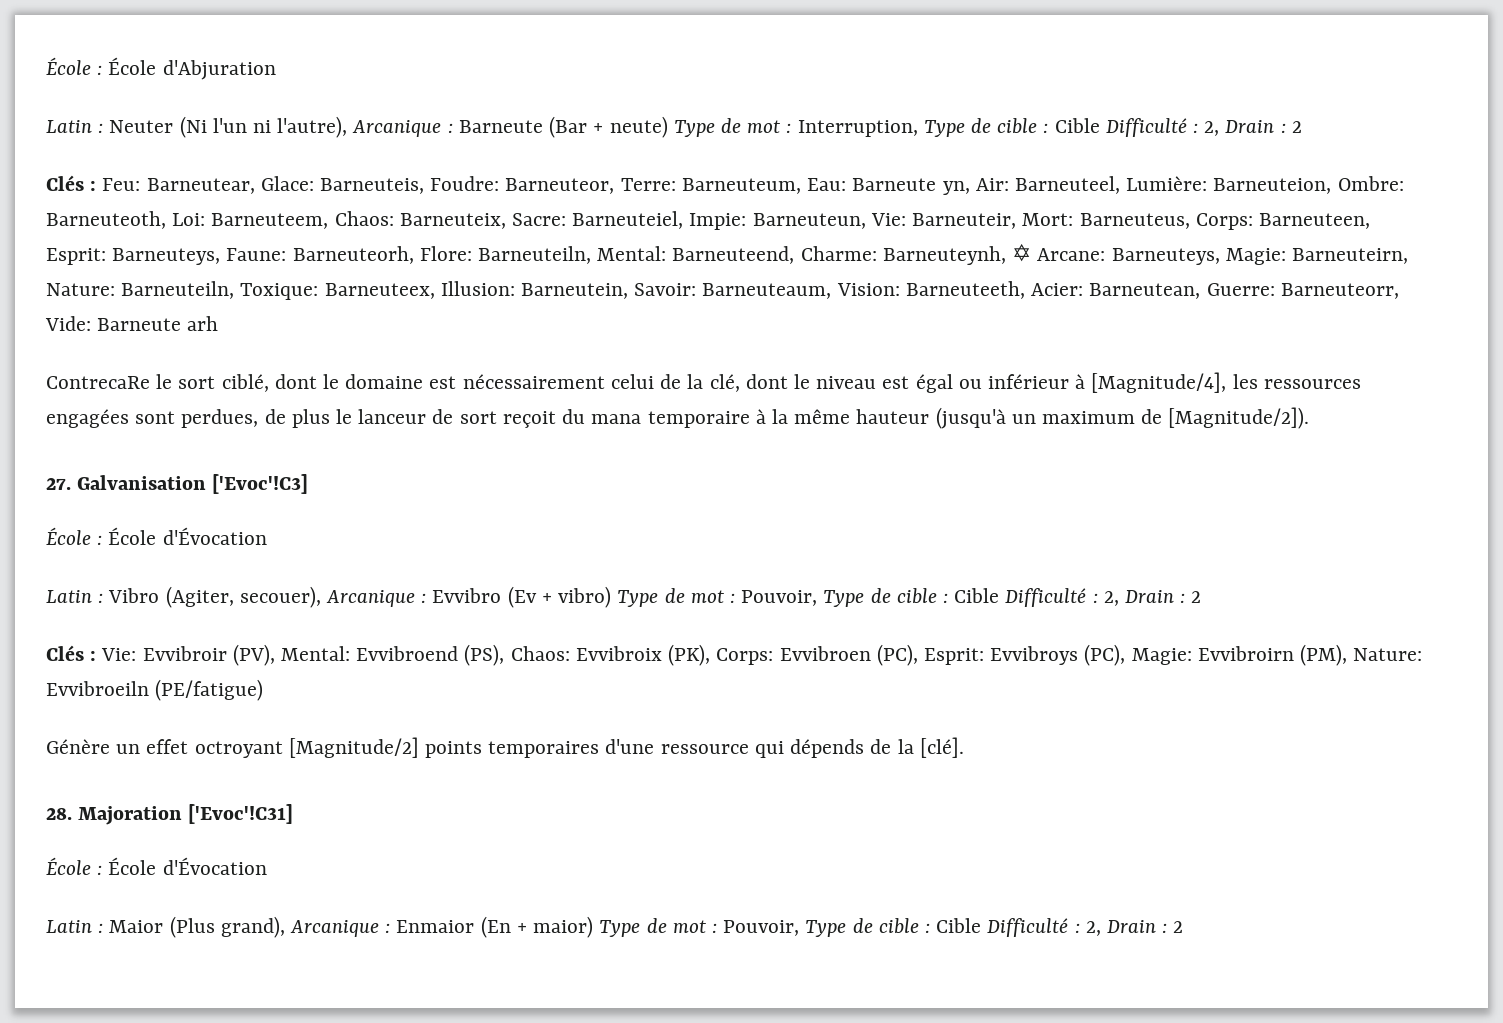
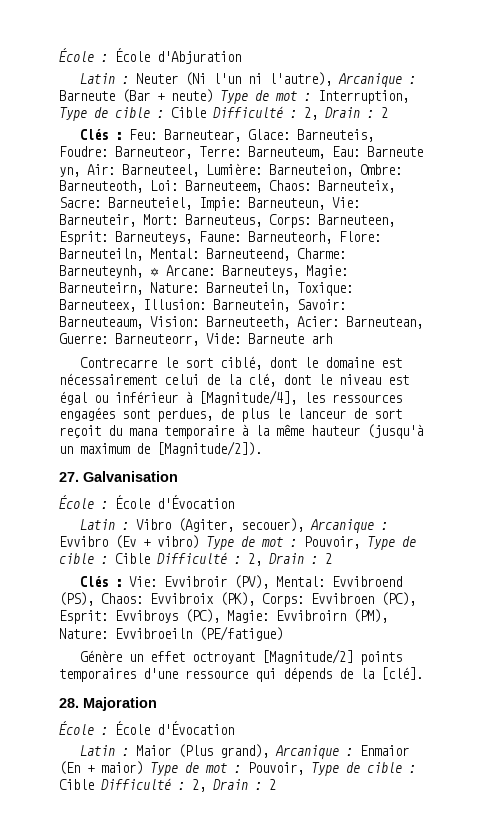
- ContrecaRe le sort ciblé, dont le domaine est nécessairement celui de la clé, dont le niveau est égal ou inférieur à [Magnitude/4], les ressources engagées sont perdues, de plus le lanceur de sort reçoit du mana temporaire à la même hauteur (jusqu'à un maximum de [Magnitude/2]).
+ Contrecarre le sort ciblé, dont le domaine est nécessairement celui de la clé, dont le niveau est égal ou inférieur à [Magnitude/4], les ressources engagées sont perdues, de plus le lanceur de sort reçoit du mana temporaire à la même hauteur (jusqu'à un maximum de [Magnitude/2]).
- 27. Galvanisation ['Evoc'!C3]
+ 27. Galvanisation
- 28. Majoration ['Evoc'!C31]
+ 28. Majoration

